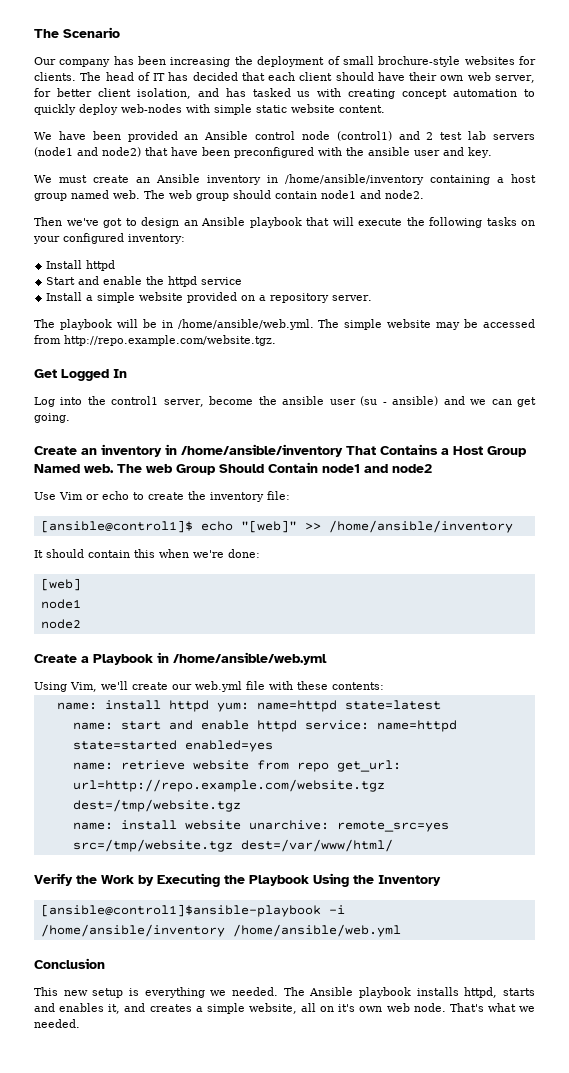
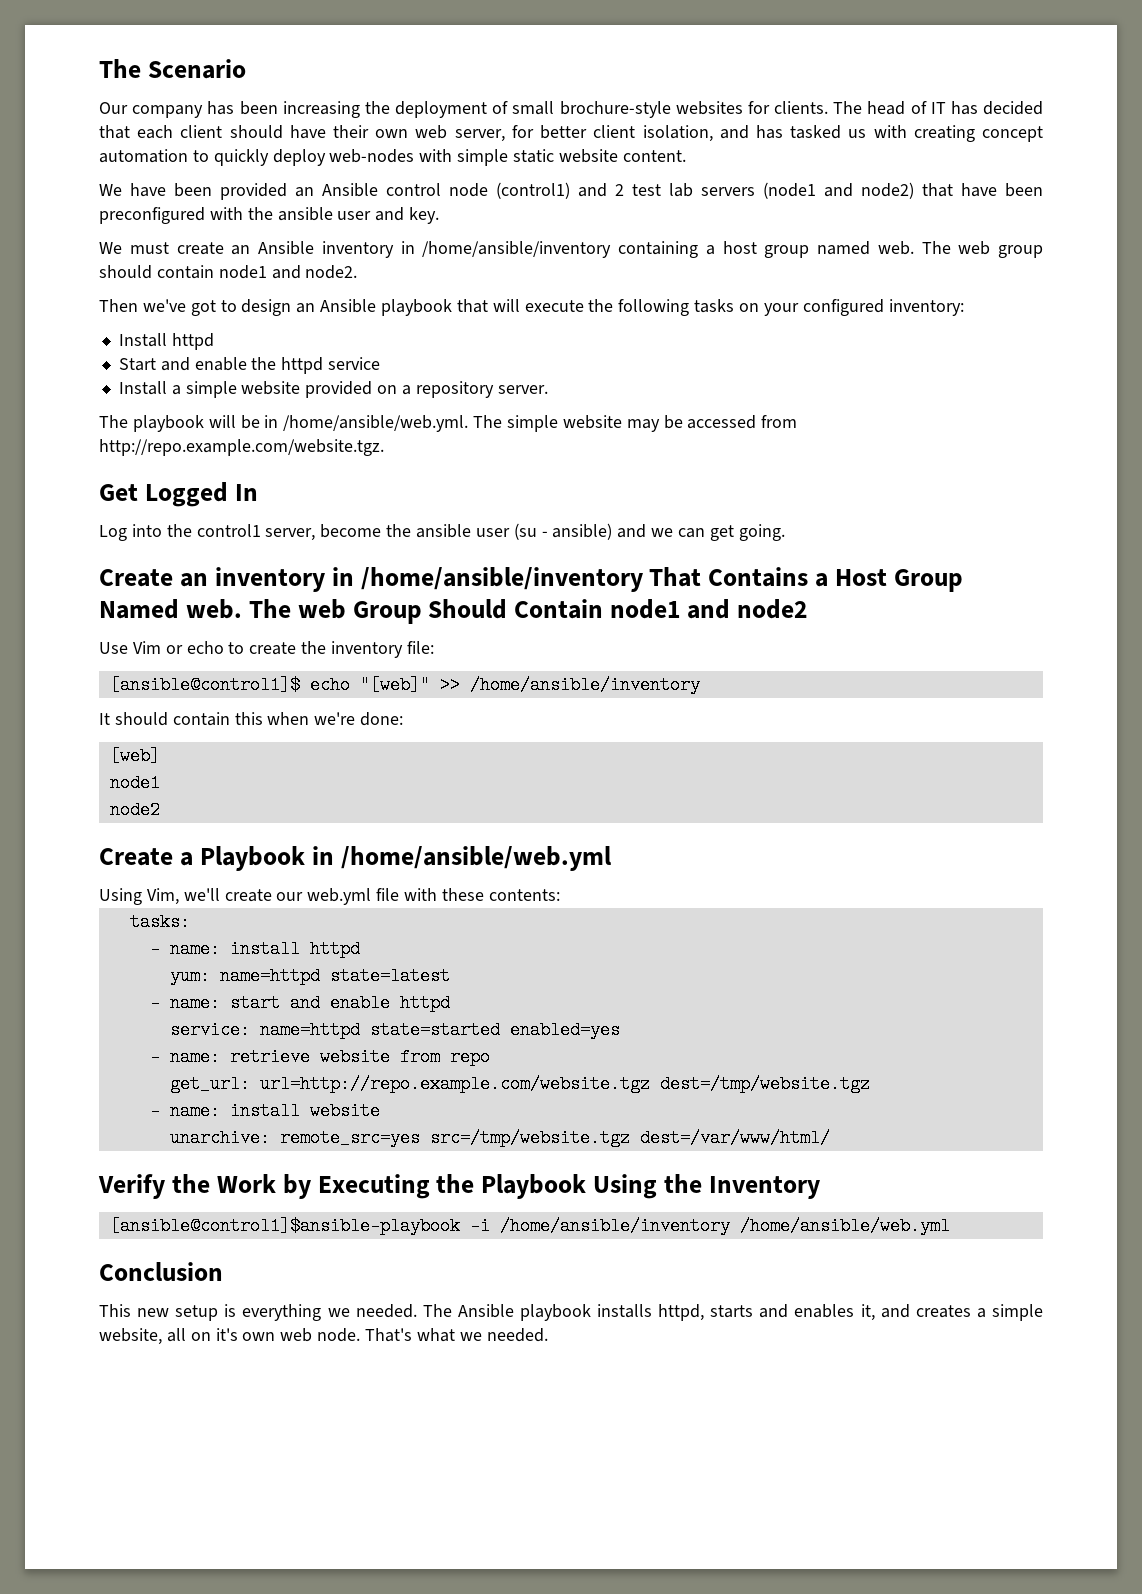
- name: install httpd yum: name=httpd state=latest
+ tasks:
+ - name: install httpd
+ yum: name=httpd state=latest
- name: start and enable httpd service: name=httpd state=started enabled=yes
+ - name: start and enable httpd
+ service: name=httpd state=started enabled=yes
- name: retrieve website from repo get_url: url=http://repo.example.com/website.tgz dest=/tmp/website.tgz
+ - name: retrieve website from repo
+ get_url: url=http://repo.example.com/website.tgz dest=/tmp/website.tgz
- name: install website unarchive: remote_src=yes src=/tmp/website.tgz dest=/var/www/html/
+ - name: install website
+ unarchive: remote_src=yes src=/tmp/website.tgz dest=/var/www/html/

